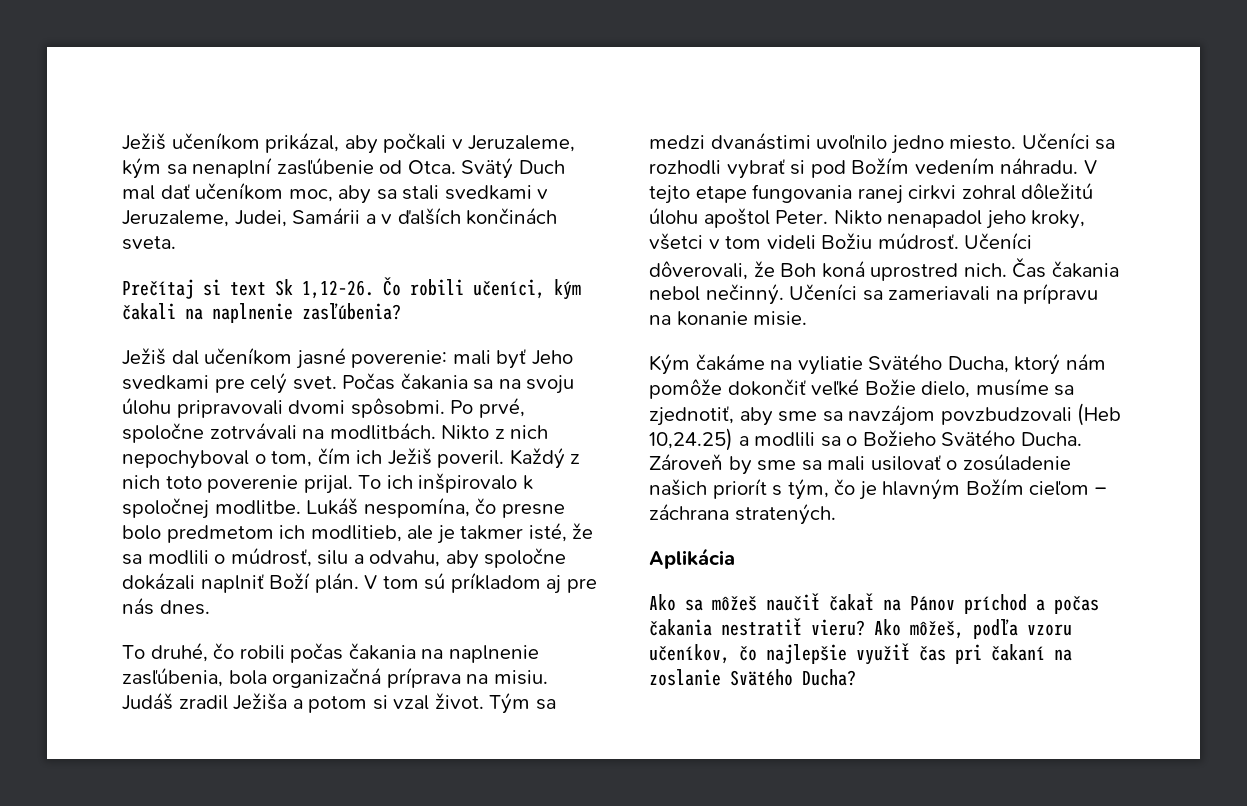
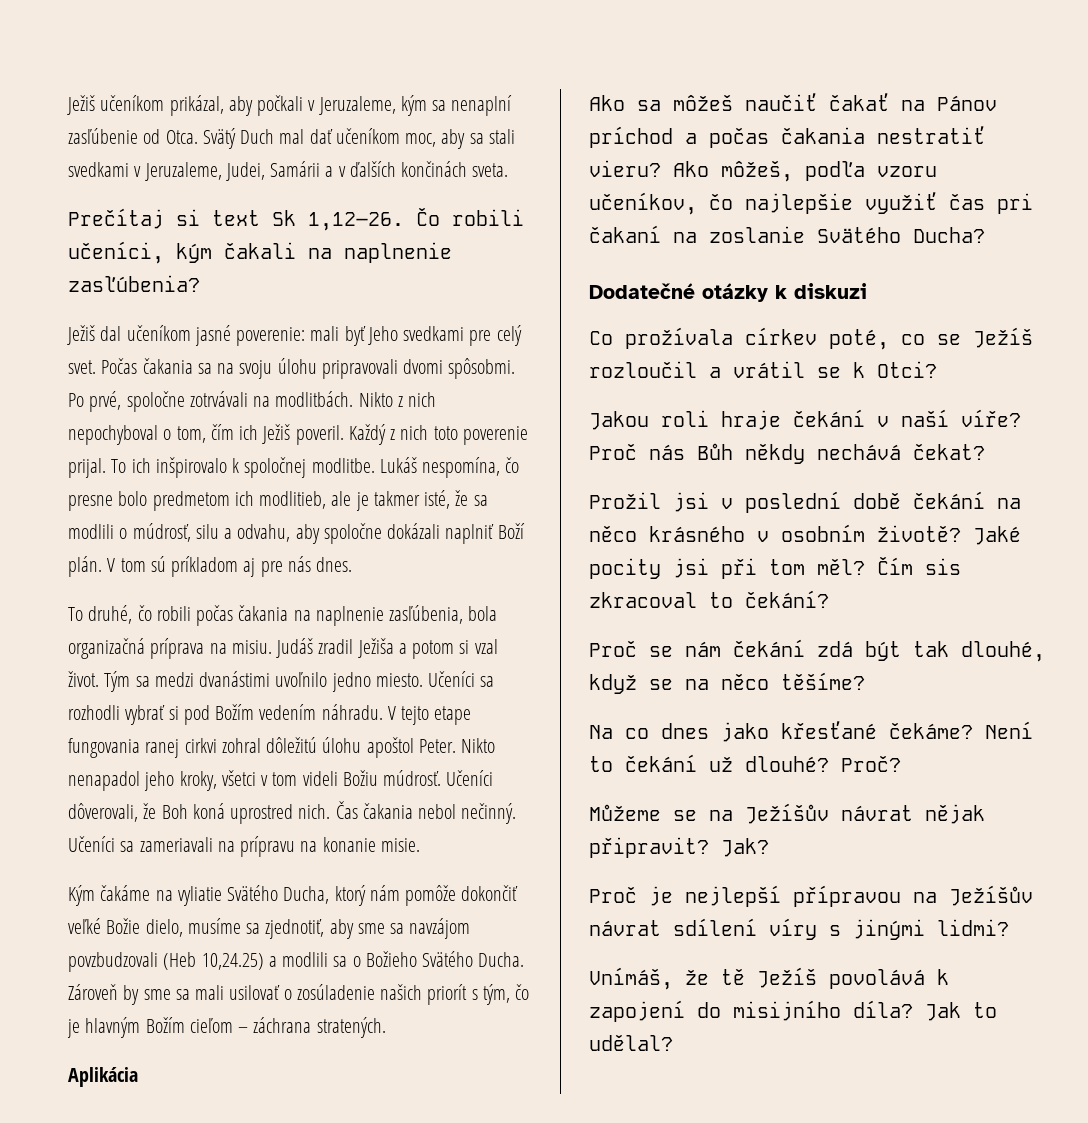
+ Dodatečné otázky k diskuzi
+ Co prožívala církev poté, co se Ježíš rozloučil a vrátil se k Otci?
+ Jakou roli hraje čekání v naší víře? Proč nás Bůh někdy nechává čekat?
+ Prožil jsi v poslední době čekání na něco krásného v osobním životě? Jaké pocity jsi při tom měl? Čím sis zkracoval to čekání?
+ Proč se nám čekání zdá být tak dlouhé, když se na něco těšíme?
+ Na co dnes jako křesťané čekáme? Není to čekání už dlouhé? Proč?
+ Můžeme se na Ježíšův návrat nějak připravit? Jak?
+ Proč je nejlepší přípravou na Ježíšův návrat sdílení víry s jinými lidmi?
+ Vnímáš, že tě Ježíš povolává k zapojení do misijního díla? Jak to udělal?

